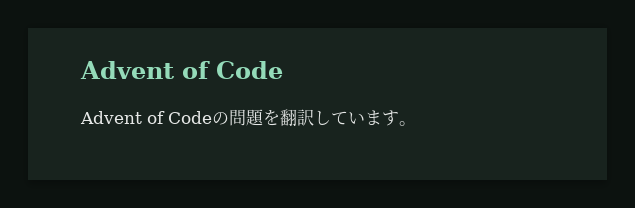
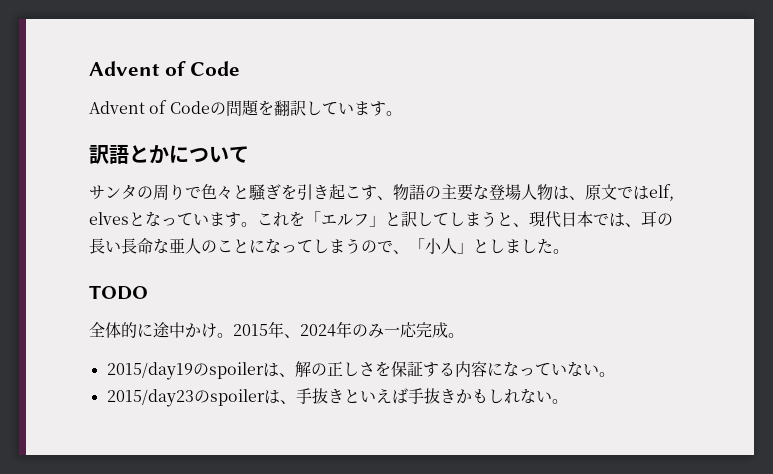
+ 訳語とかについて
+ サンタの周りで色々と騒ぎを引き起こす、物語の主要な登場人物は、原文ではelf, elvesとなっています。これを「エルフ」と訳してしまうと、現代日本では、耳の長い長命な亜人のことになってしまうので、「小人」としました。
+ TODO
+ 全体的に途中かけ。2015年、2024年のみ一応完成。
+ 2015/day19のspoilerは、解の正しさを保証する内容になっていない。
+ 2015/day23のspoilerは、手抜きといえば手抜きかもしれない。

